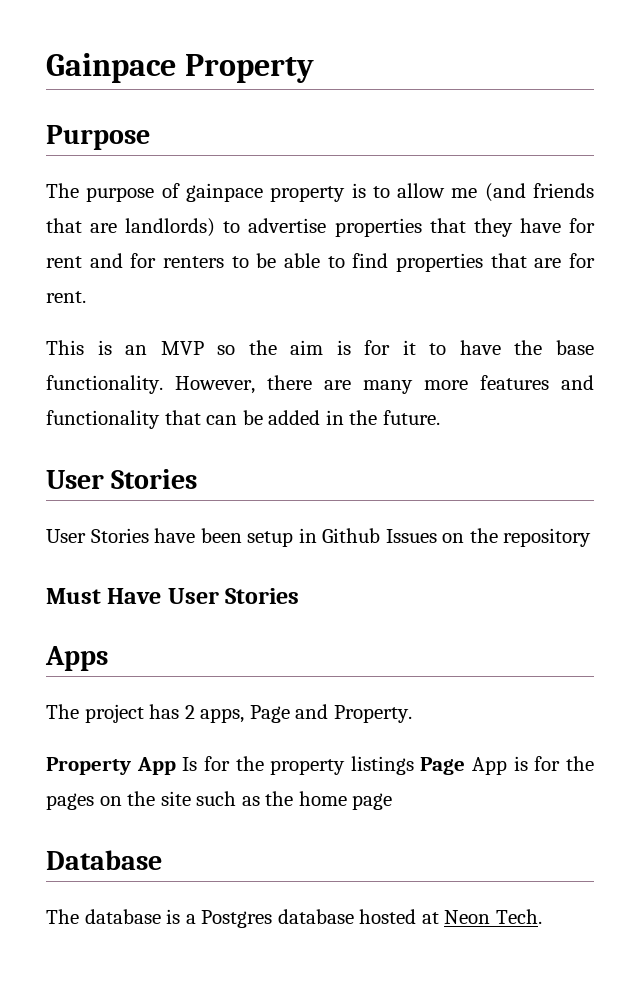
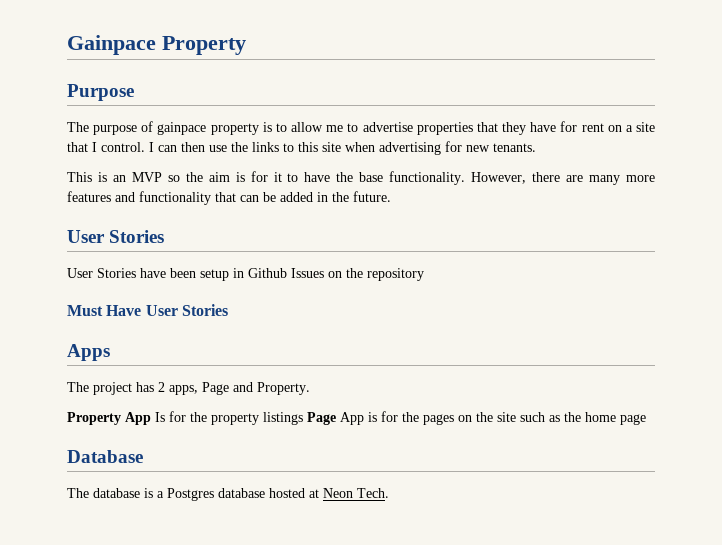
- The purpose of gainpace property is to allow me (and friends that are landlords) to advertise properties that they have for rent and for renters to be able to find properties that are for rent.
+ The purpose of gainpace property is to allow me to advertise properties that they have for rent on a site that I control. I can then use the links to this site when advertising for new tenants.

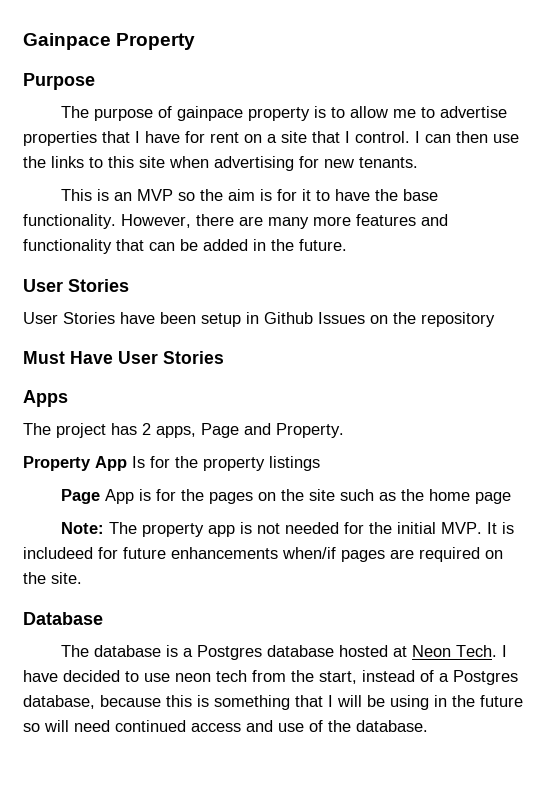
- The purpose of gainpace property is to allow me to advertise properties that they have for rent on a site that I control.
+ The purpose of gainpace property is to allow me to advertise properties that I have for rent on a site that I control.
- Property App Is for the property listings Page App is for the pages on the site such as the home page
+ Property App Is for the property listings
+ Page App is for the pages on the site such as the home page
+ Note: The property app is not needed for the initial MVP. It is includeed for future enhancements when/if pages are required on the site.
+ I have decided to use neon tech from the start, instead of a Postgres database, because this is something that I will be using in the future so will need continued access and use of the database.

